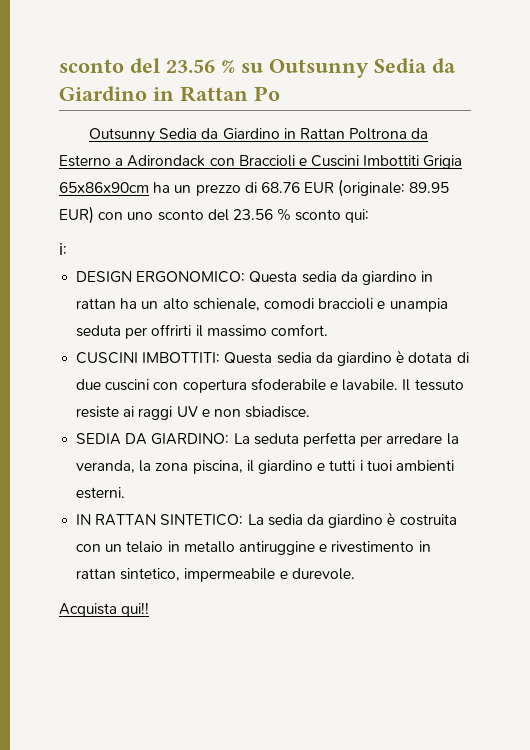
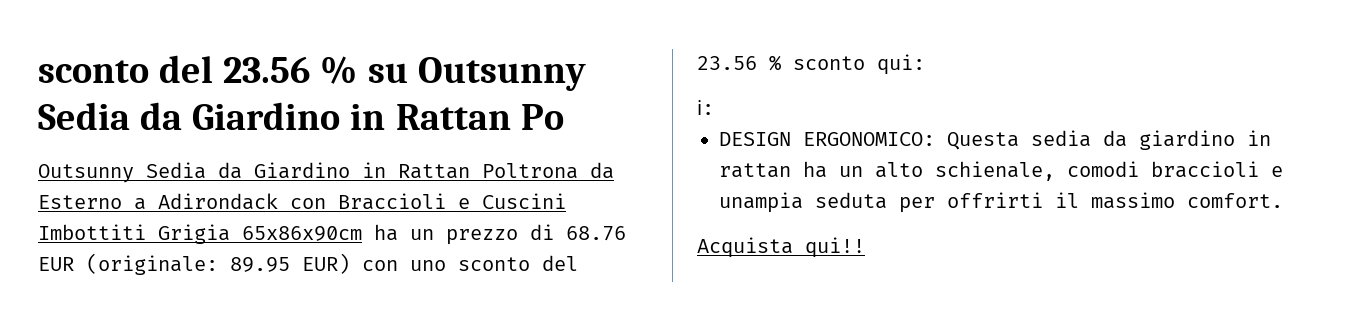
- CUSCINI IMBOTTITI: Questa sedia da giardino è dotata di due cuscini con copertura sfoderabile e lavabile. Il tessuto resiste ai raggi UV e non sbiadisce.
- SEDIA DA GIARDINO: La seduta perfetta per arredare la veranda, la zona piscina, il giardino e tutti i tuoi ambienti esterni.
- IN RATTAN SINTETICO: La sedia da giardino è costruita con un telaio in metallo antiruggine e rivestimento in rattan sintetico, impermeabile e durevole.

